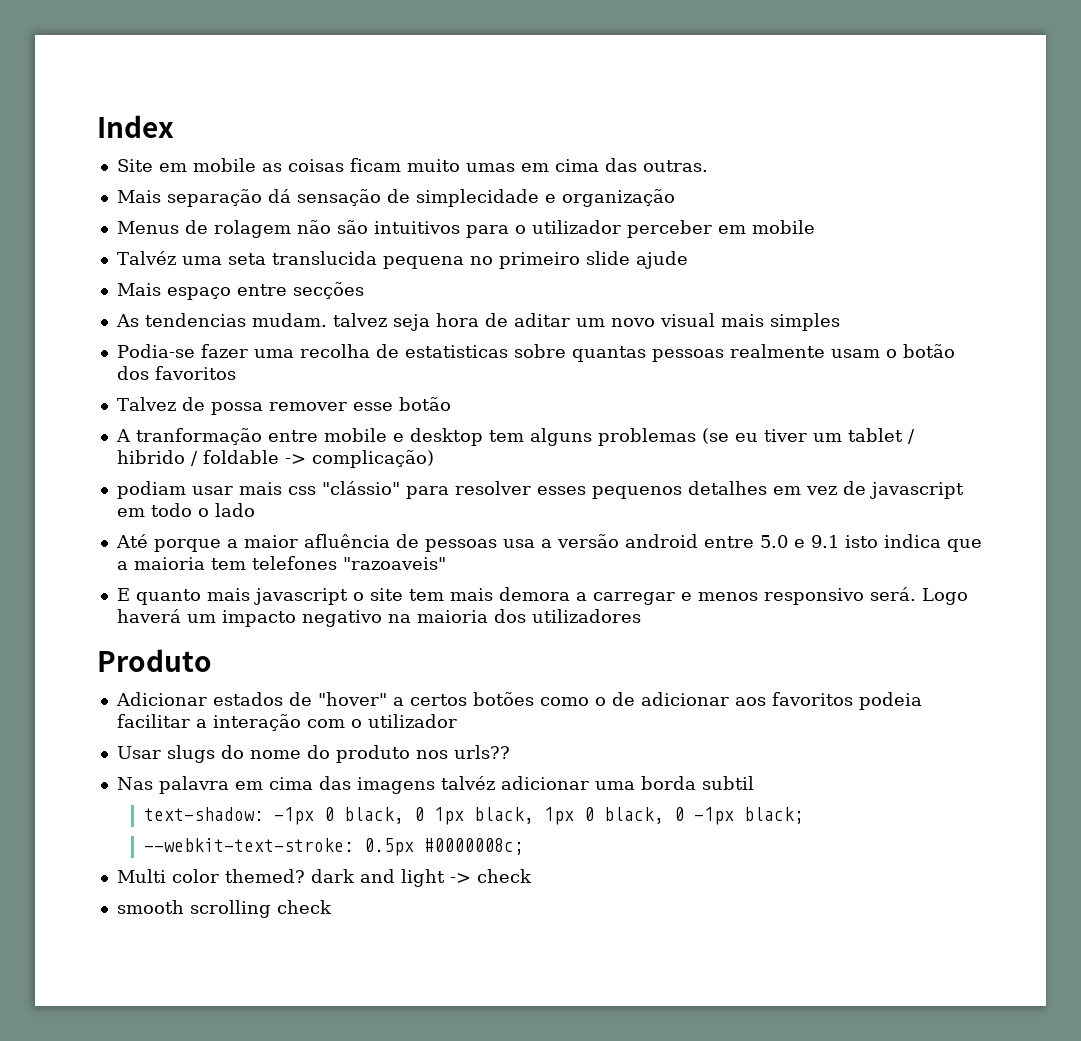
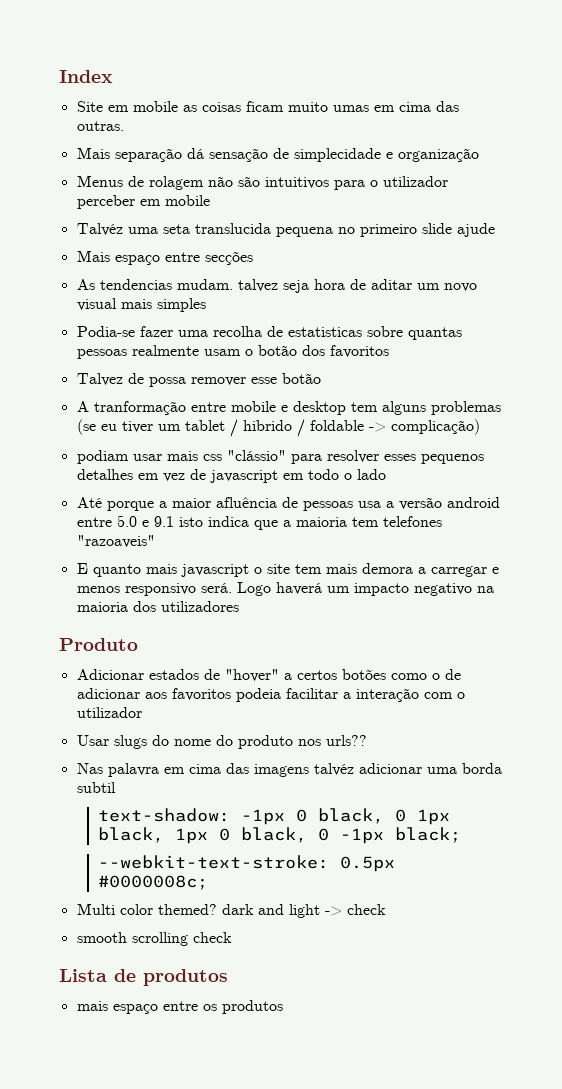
+ Lista de produtos
+ mais espaço entre os produtos

